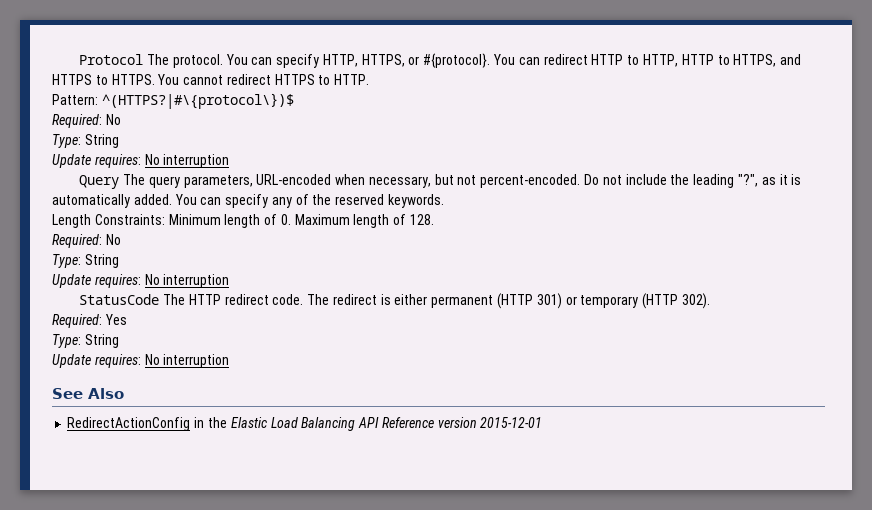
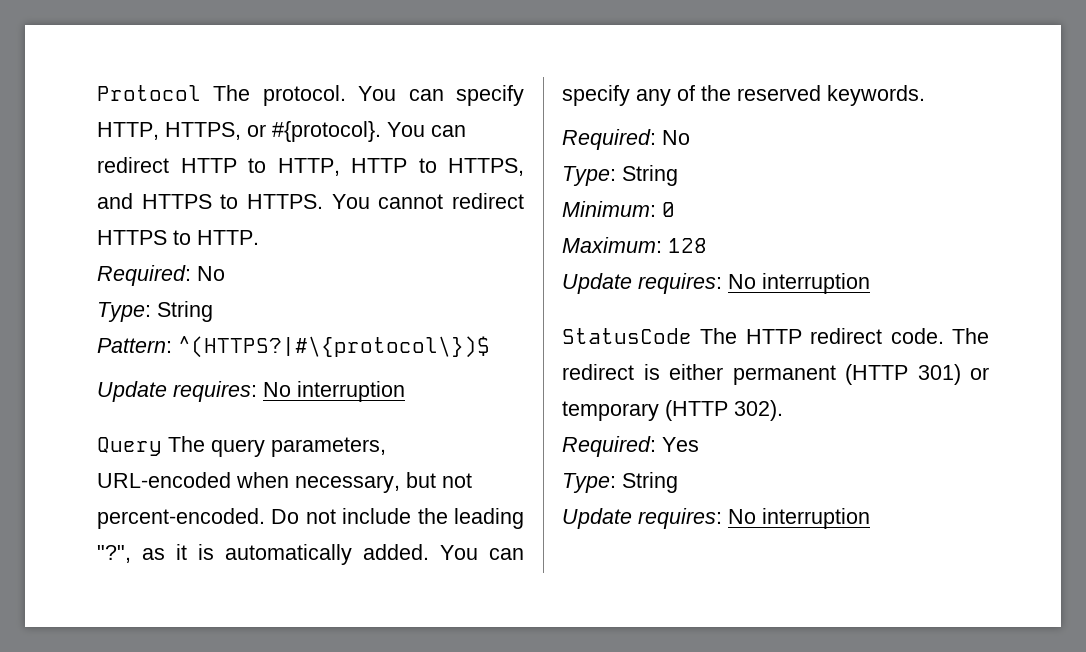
  You cannot redirect HTTPS to HTTP.
- Pattern: ^(HTTPS?|#\{protocol\})$
  Required: No
  Type: String
+ Pattern: ^(HTTPS?|#\{protocol\})$
  You can specify any of the reserved keywords.
- Length Constraints: Minimum length of 0. Maximum length of 128.
  Required: No
  Type: String
+ Minimum: 0
+ Maximum: 128
- See Also
- RedirectActionConfig in the Elastic Load Balancing API Reference version 2015-12-01

